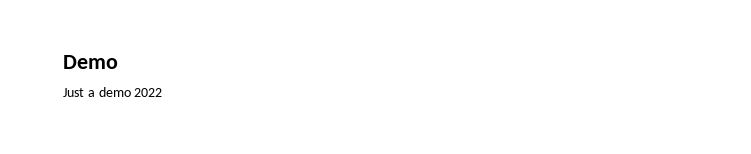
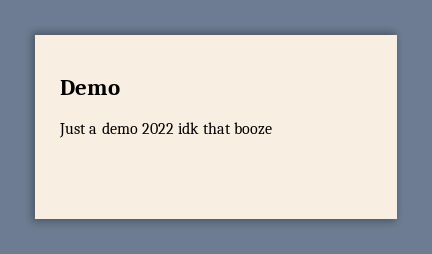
- Just a demo 2022
+ Just a demo 2022 idk that booze

